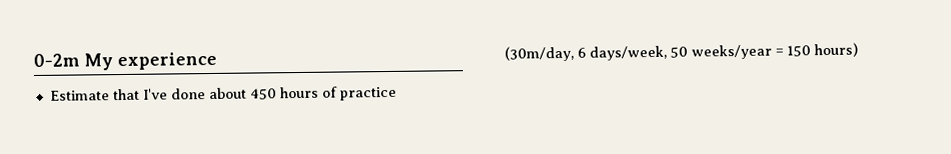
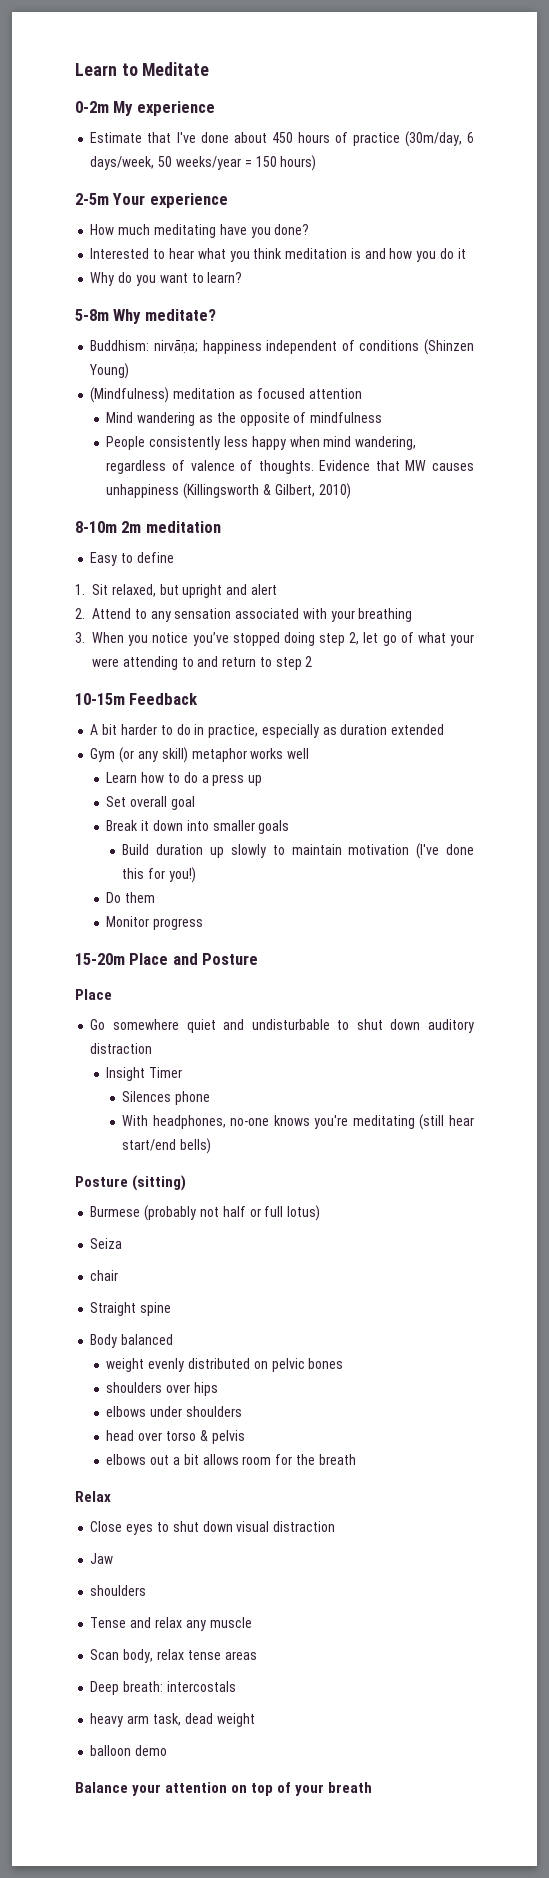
+ Learn to Meditate
+ 2-5m Your experience
+ How much meditating have you done?
+ Interested to hear what you think meditation is and how you do it
+ Why do you want to learn?
+ 5-8m Why meditate?
+ Buddhism: nirvāṇa; happiness independent of conditions (Shinzen Young)
+ (Mindfulness) meditation as focused attention
+ Mind wandering as the opposite of mindfulness
+ People consistently less happy when mind wandering, regardless of valence of thoughts. Evidence that MW causes unhappiness (Killingsworth & Gilbert, 2010)
+ 8-10m 2m meditation
+ Easy to define
+ 1. Sit relaxed, but upright and alert
+ 2. Attend to any sensation associated with your breathing
+ 3. When you notice you’ve stopped doing step 2, let go of what your were attending to and return to step 2
+ 10-15m Feedback
+ A bit harder to do in practice, especially as duration extended
+ Gym (or any skill) metaphor works well
+ Learn how to do a press up
+ Set overall goal
+ Break it down into smaller goals
+ Build duration up slowly to maintain motivation (I've done this for you!)
+ Do them
+ Monitor progress
+ 15-20m Place and Posture
+ Place
+ Go somewhere quiet and undisturbable to shut down auditory distraction
+ Insight Timer
+ Silences phone
+ With headphones, no-one knows you're meditating (still hear start/end bells)
+ Posture (sitting)
+ Burmese (probably not half or full lotus)
+ Seiza
+ chair
+ Straight spine
+ Body balanced
+ weight evenly distributed on pelvic bones
+ shoulders over hips
+ elbows under shoulders
+ head over torso & pelvis
+ elbows out a bit allows room for the breath
+ Relax
+ Close eyes to shut down visual distraction
+ Jaw
+ shoulders
+ Tense and relax any muscle
+ Scan body, relax tense areas
+ Deep breath: intercostals
+ heavy arm task, dead weight
+ balloon demo
+ Balance your attention on top of your breath

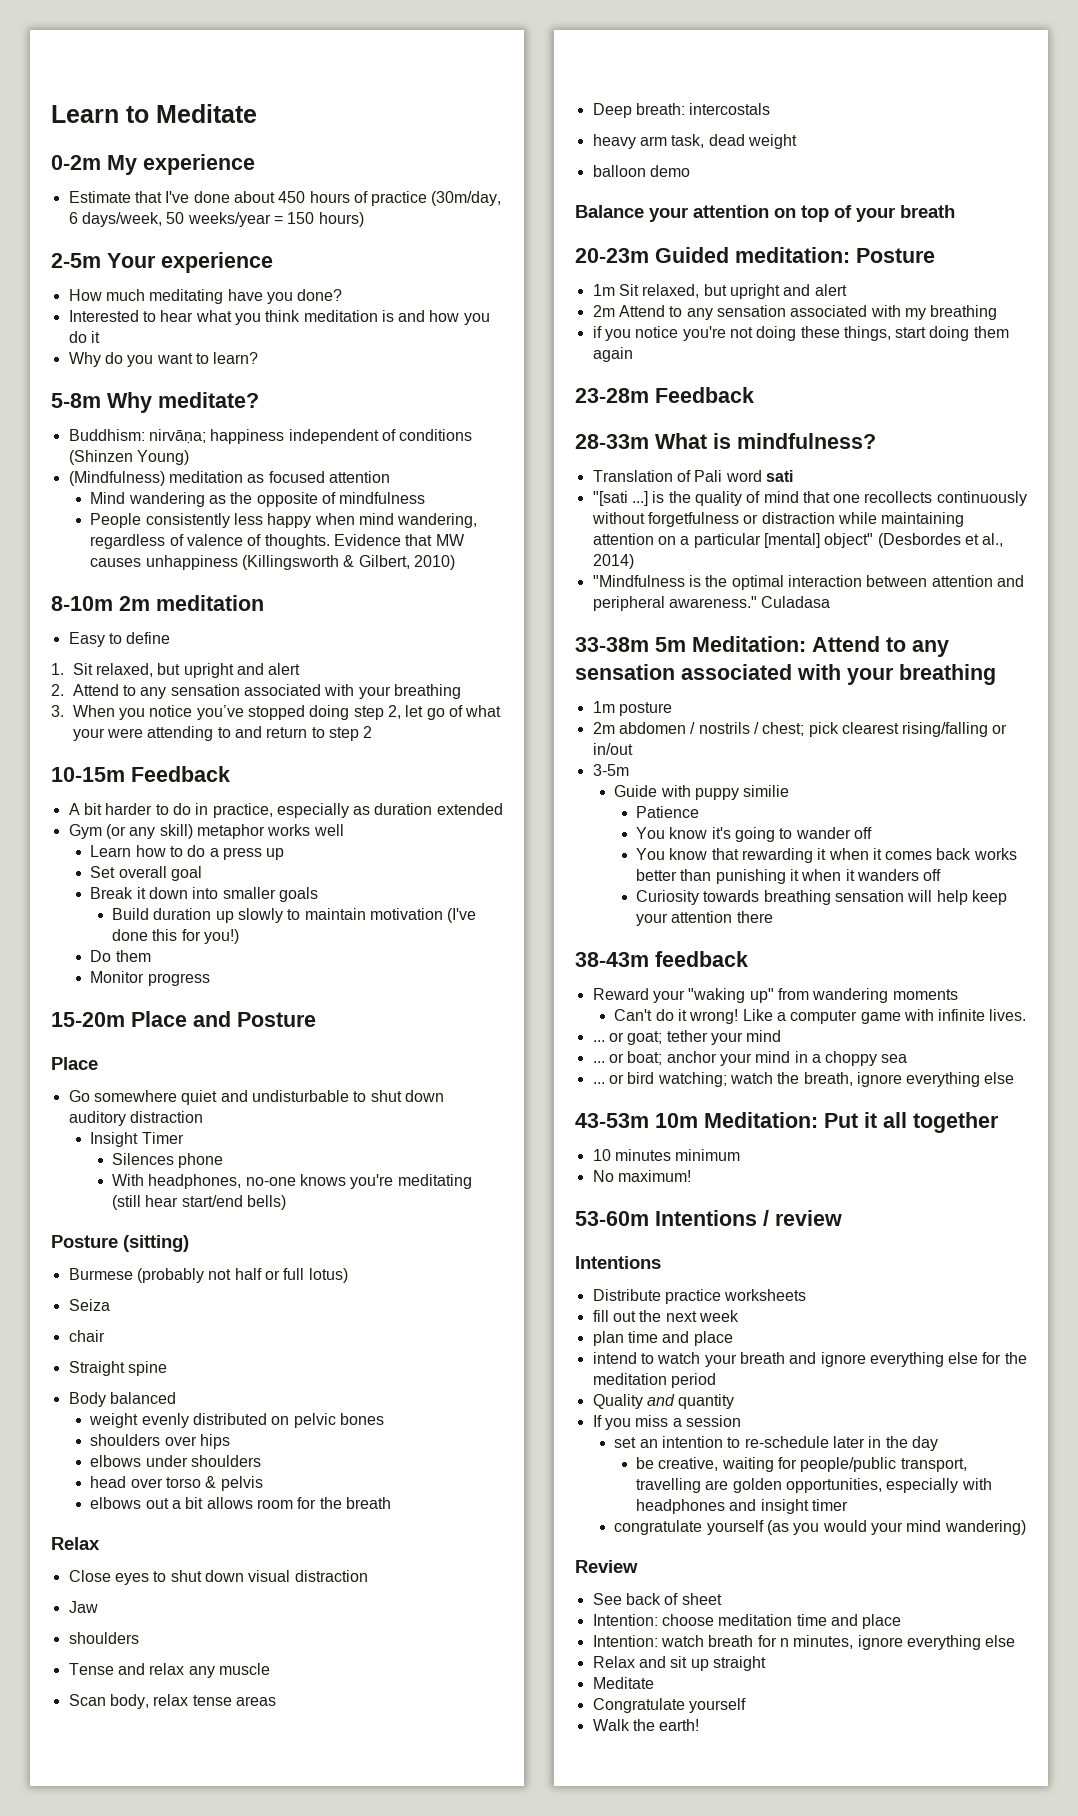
+ 20-23m Guided meditation: Posture
+ 1m Sit relaxed, but upright and alert
+ 2m Attend to any sensation associated with my breathing
+ if you notice you're not doing these things, start doing them again
+ 23-28m Feedback
+ 28-33m What is mindfulness?
+ Translation of Pali word sati
+ "[sati ...] is the quality of mind that one recollects continuously without forgetfulness or distraction while maintaining attention on a particular [mental] object" (Desbordes et al., 2014)
+ "Mindfulness is the optimal interaction between attention and peripheral awareness." Culadasa
+ 33-38m 5m Meditation: Attend to any sensation associated with your breathing
+ 1m posture
+ 2m abdomen / nostrils / chest; pick clearest rising/falling or in/out
+ 3-5m
+ Guide with puppy similie
+ Patience
+ You know it's going to wander off
+ You know that rewarding it when it comes back works better than punishing it when it wanders off
+ Curiosity towards breathing sensation will help keep your attention there
+ 38-43m feedback
+ Reward your "waking up" from wandering moments
+ Can't do it wrong! Like a computer game with infinite lives.
+ ... or goat; tether your mind
+ ... or boat; anchor your mind in a choppy sea
+ ... or bird watching; watch the breath, ignore everything else
+ 43-53m 10m Meditation: Put it all together
+ 10 minutes minimum
+ No maximum!
+ 53-60m Intentions / review
+ Intentions
+ Distribute practice worksheets
+ fill out the next week
+ plan time and place
+ intend to watch your breath and ignore everything else for the meditation period
+ Quality and quantity
+ If you miss a session
+ set an intention to re-schedule later in the day
+ be creative, waiting for people/public transport, travelling are golden opportunities, especially with headphones and insight timer
+ congratulate yourself (as you would your mind wandering)
+ Review
+ See back of sheet
+ Intention: choose meditation time and place
+ Intention: watch breath for n minutes, ignore everything else
+ Relax and sit up straight
+ Meditate
+ Congratulate yourself
+ Walk the earth!

